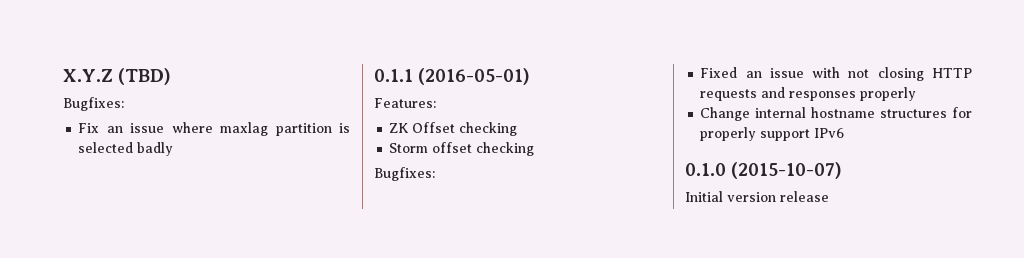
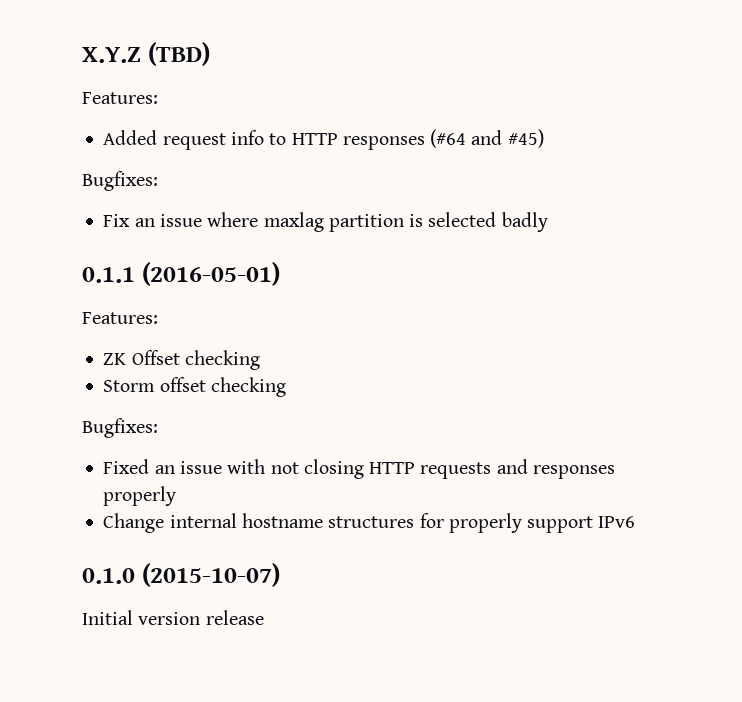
  X.Y.Z (TBD)
+ Features:
+ Added request info to HTTP responses (#64 and #45)

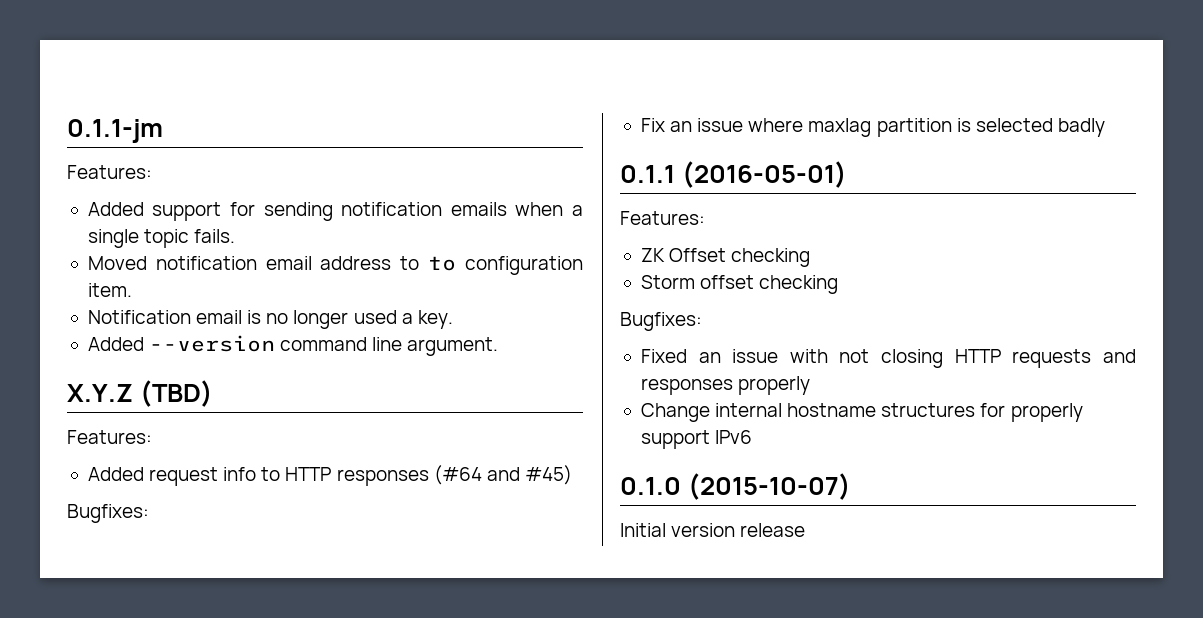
+ 0.1.1-jm
+ Features:
+ Added support for sending notification emails when a single topic fails.
+ Moved notification email address to to configuration item.
+ Notification email is no longer used a key.
+ Added --version command line argument.

